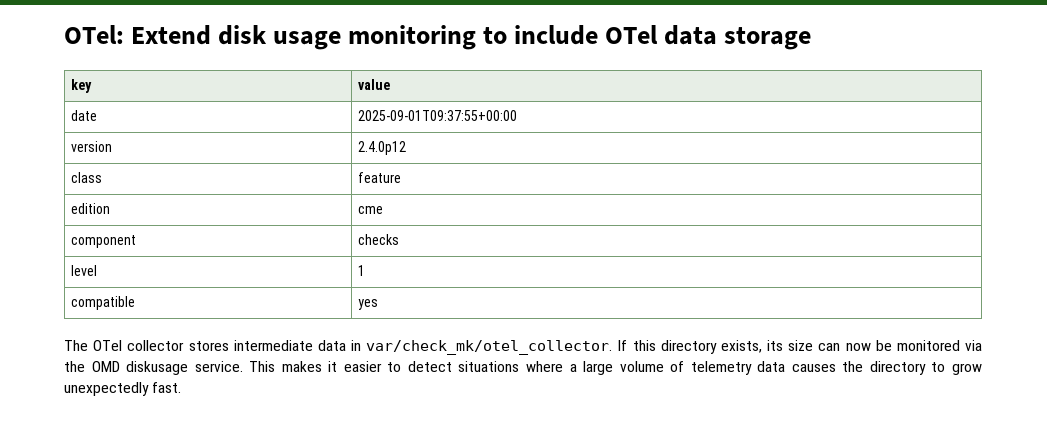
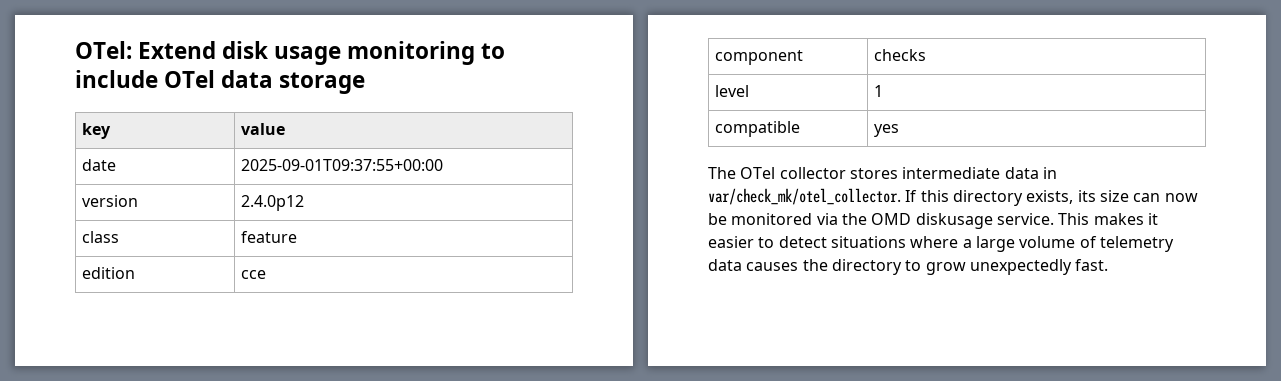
- edition | cme
+ edition | cce

